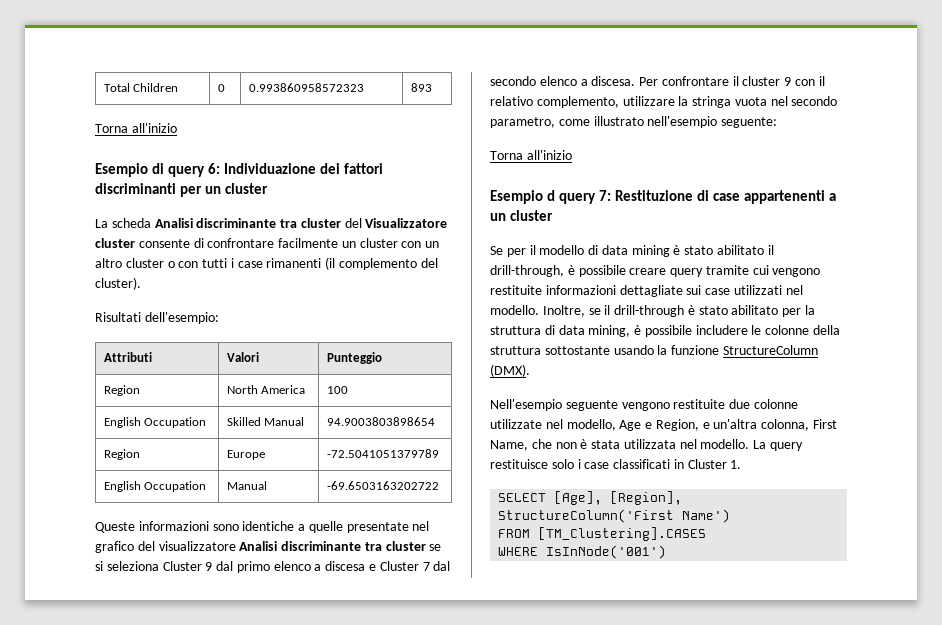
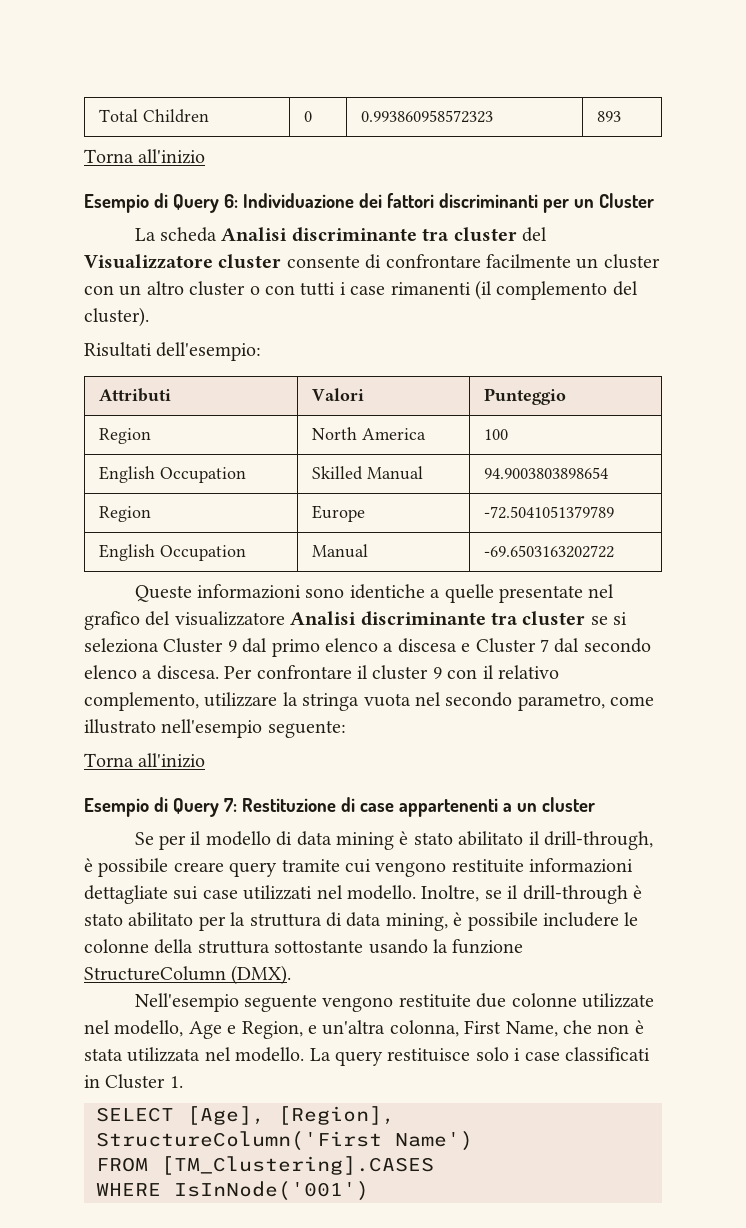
- Esempio di query 6: Individuazione dei fattori discriminanti per un cluster
+ Esempio di Query 6: Individuazione dei fattori discriminanti per un Cluster
- Esempio d query 7: Restituzione di case appartenenti a un cluster
+ Esempio di Query 7: Restituzione di case appartenenti a un cluster

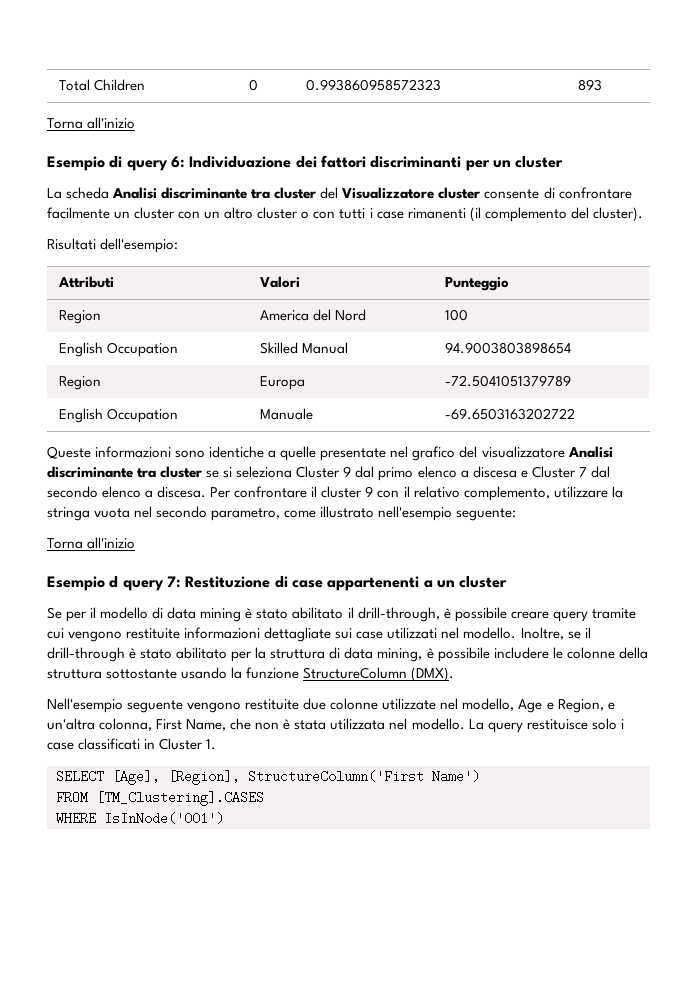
- Esempio di Query 6: Individuazione dei fattori discriminanti per un Cluster
+ Esempio di query 6: Individuazione dei fattori discriminanti per un cluster
- Region | North America | 100
+ Region | America del Nord | 100
- Region | Europe | -72.5041051379789
+ Region | Europa | -72.5041051379789
- English Occupation | Manual | -69.6503163202722
+ English Occupation | Manuale | -69.6503163202722
- Esempio di Query 7: Restituzione di case appartenenti a un cluster
+ Esempio d query 7: Restituzione di case appartenenti a un cluster

